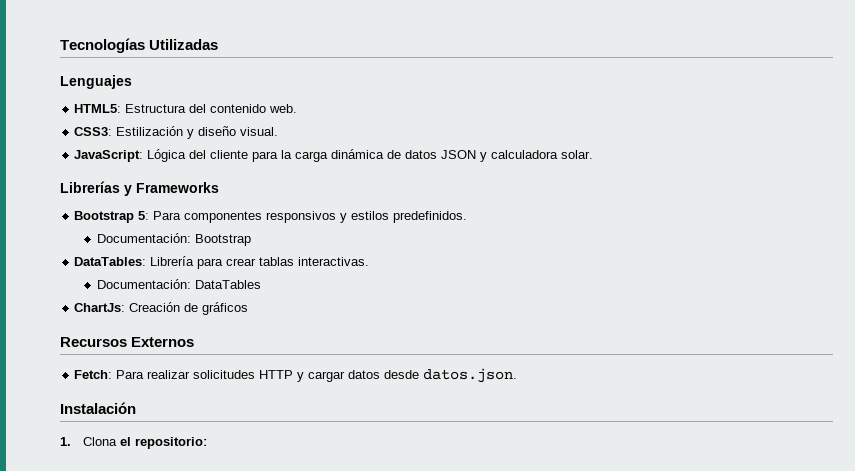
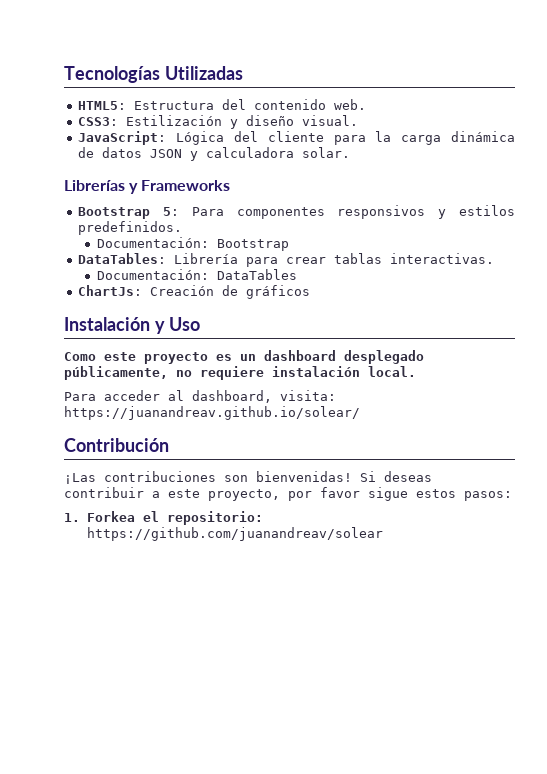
- Lenguajes
- Recursos Externos
- Fetch: Para realizar solicitudes HTTP y cargar datos desde datos.json.
- Instalación
+ Instalación y Uso
+ Como este proyecto es un dashboard desplegado públicamente, no requiere instalación local.
+ Para acceder al dashboard, visita: https://juanandreav.github.io/solear/
+ Contribución
+ ¡Las contribuciones son bienvenidas! Si deseas contribuir a este proyecto, por favor sigue estos pasos:
- 1. Clona el repositorio:
+ 1. Forkea el repositorio: https://github.com/juanandreav/solear

